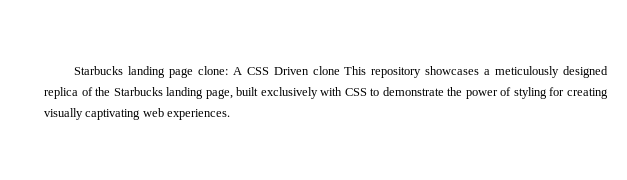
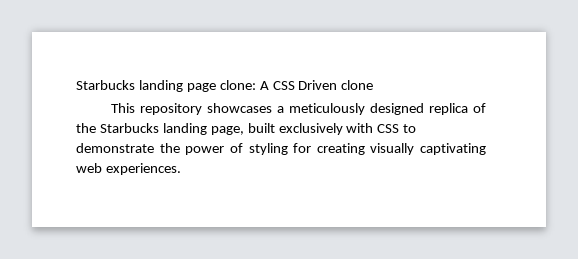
- Starbucks landing page clone: A CSS Driven clone This repository showcases a meticulously designed replica of the Starbucks landing page, built exclusively with CSS to demonstrate the power of styling for creating visually captivating web experiences.
+ Starbucks landing page clone: A CSS Driven clone
+ This repository showcases a meticulously designed replica of the Starbucks landing page, built exclusively with CSS to demonstrate the power of styling for creating visually captivating web experiences.

